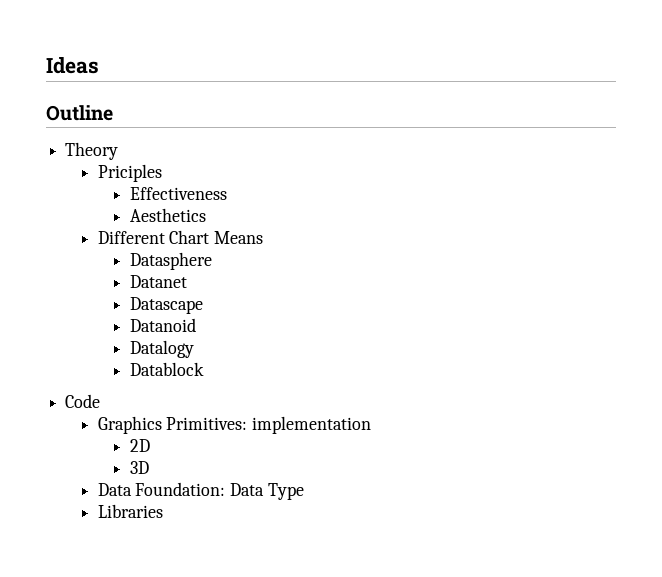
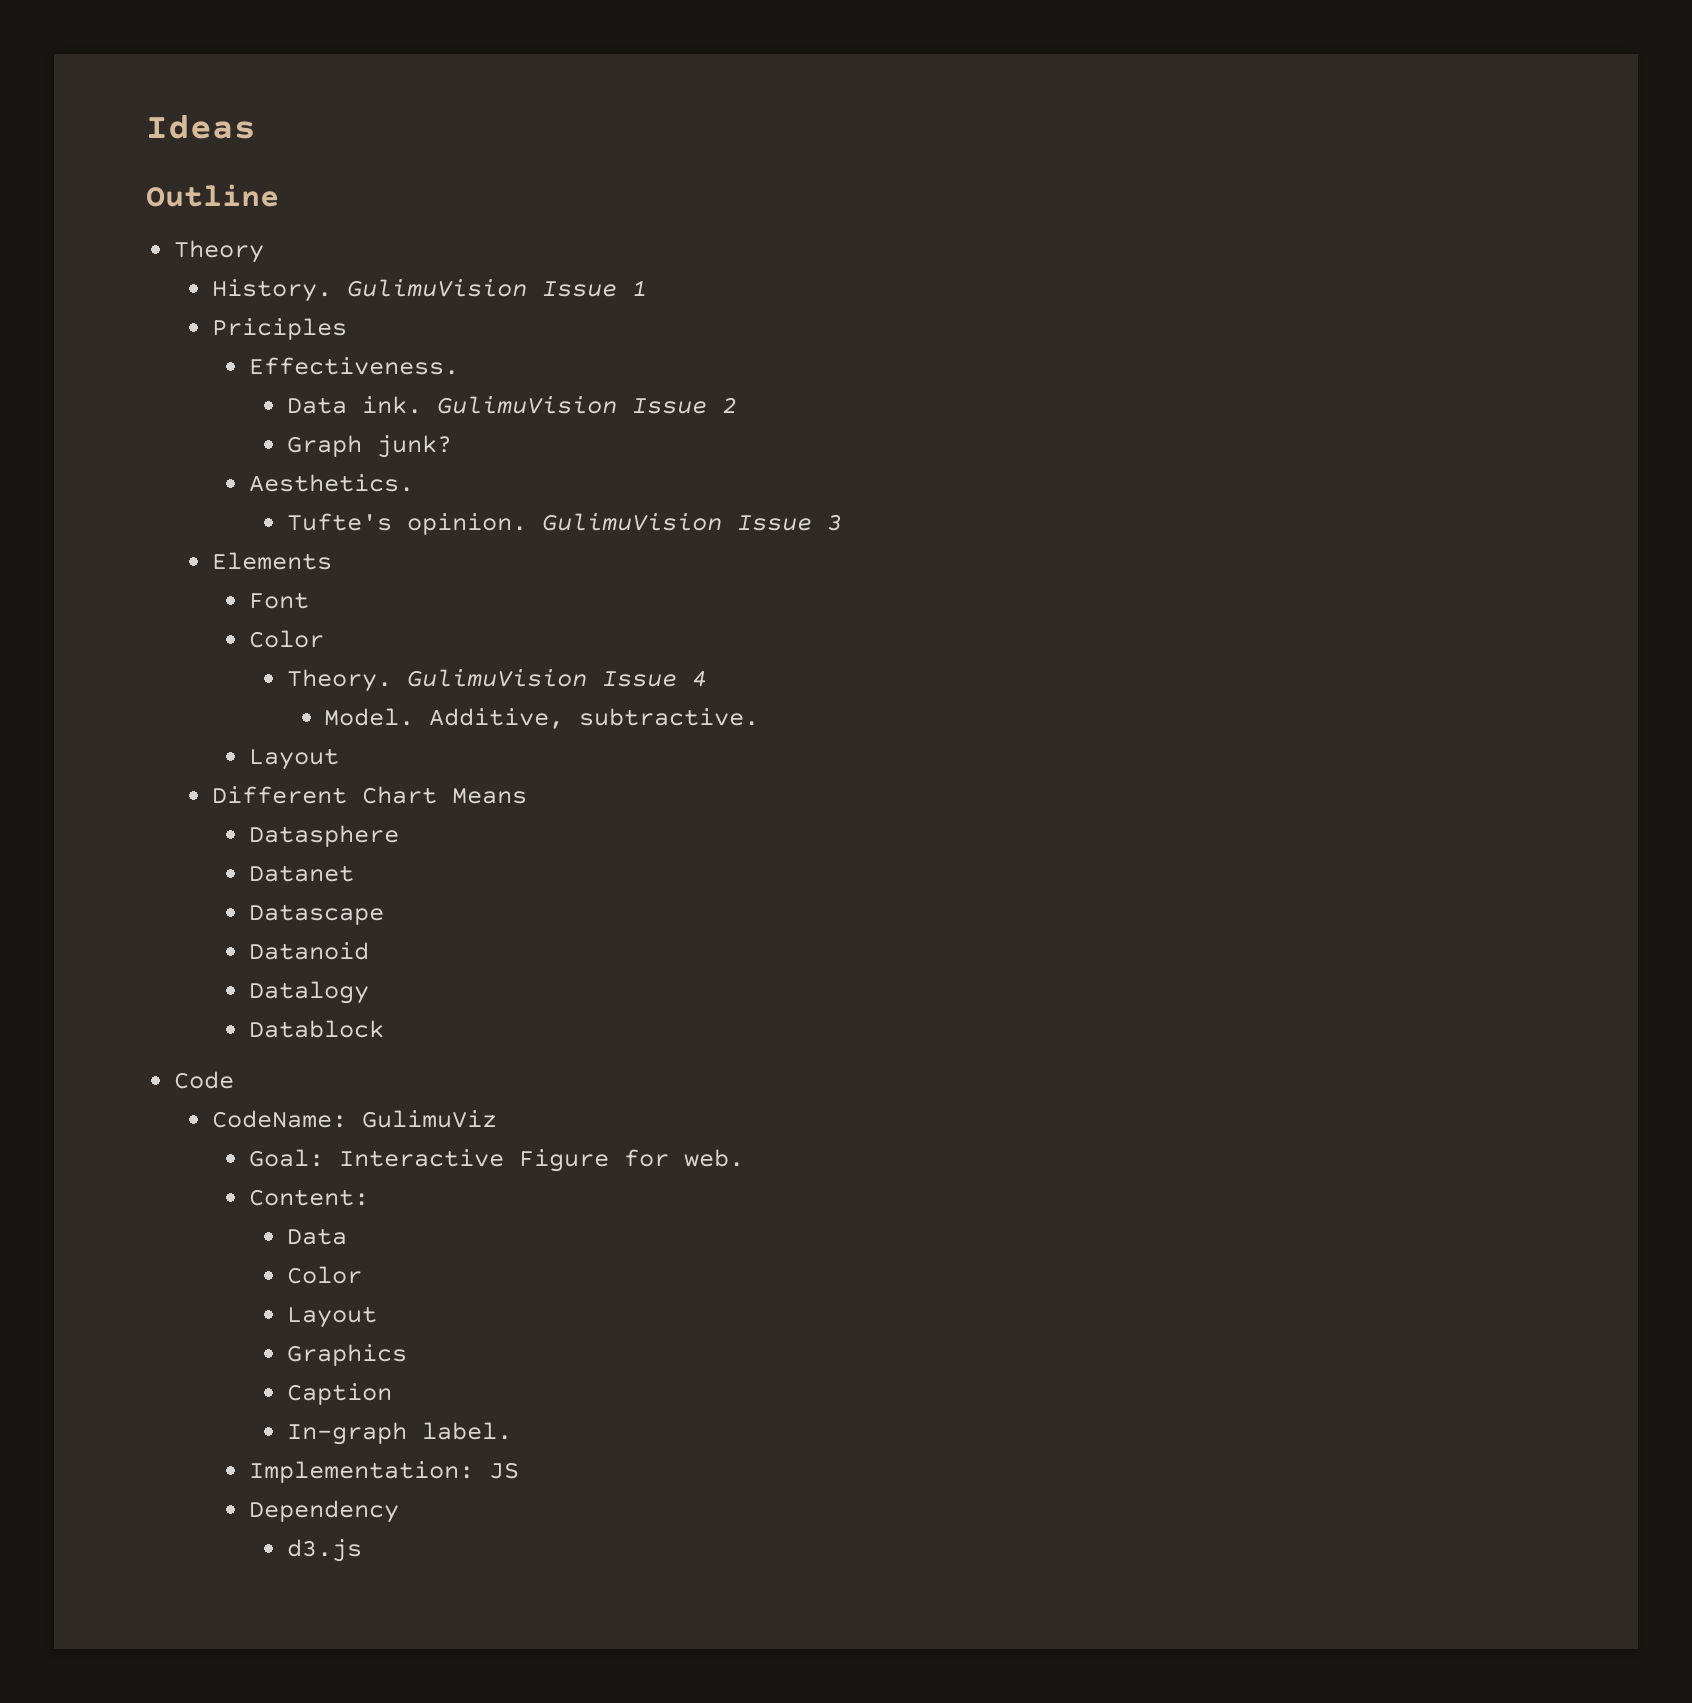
+ History. GulimuVision Issue 1
  Priciples
- Effectiveness
- Aesthetics
+ Effectiveness.
+ Data ink. GulimuVision Issue 2
+ Graph junk?
+ Aesthetics.
+ Tufte's opinion. GulimuVision Issue 3
+ Elements
+ Font
+ Color
+ Theory. GulimuVision Issue 4
+ Model. Additive, subtractive.
+ Layout
- Graphics Primitives: implementation
- 2D
- 3D
- Data Foundation: Data Type
- Libraries
+ CodeName: GulimuViz
+ Goal: Interactive Figure for web.
+ Content:
+ Data
+ Color
+ Layout
+ Graphics
+ Caption
+ In-graph label.
+ Implementation: JS
+ Dependency
+ d3.js

